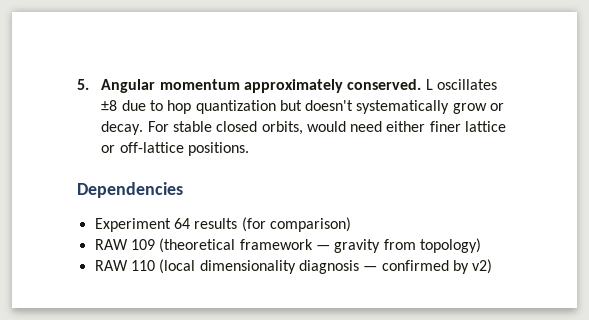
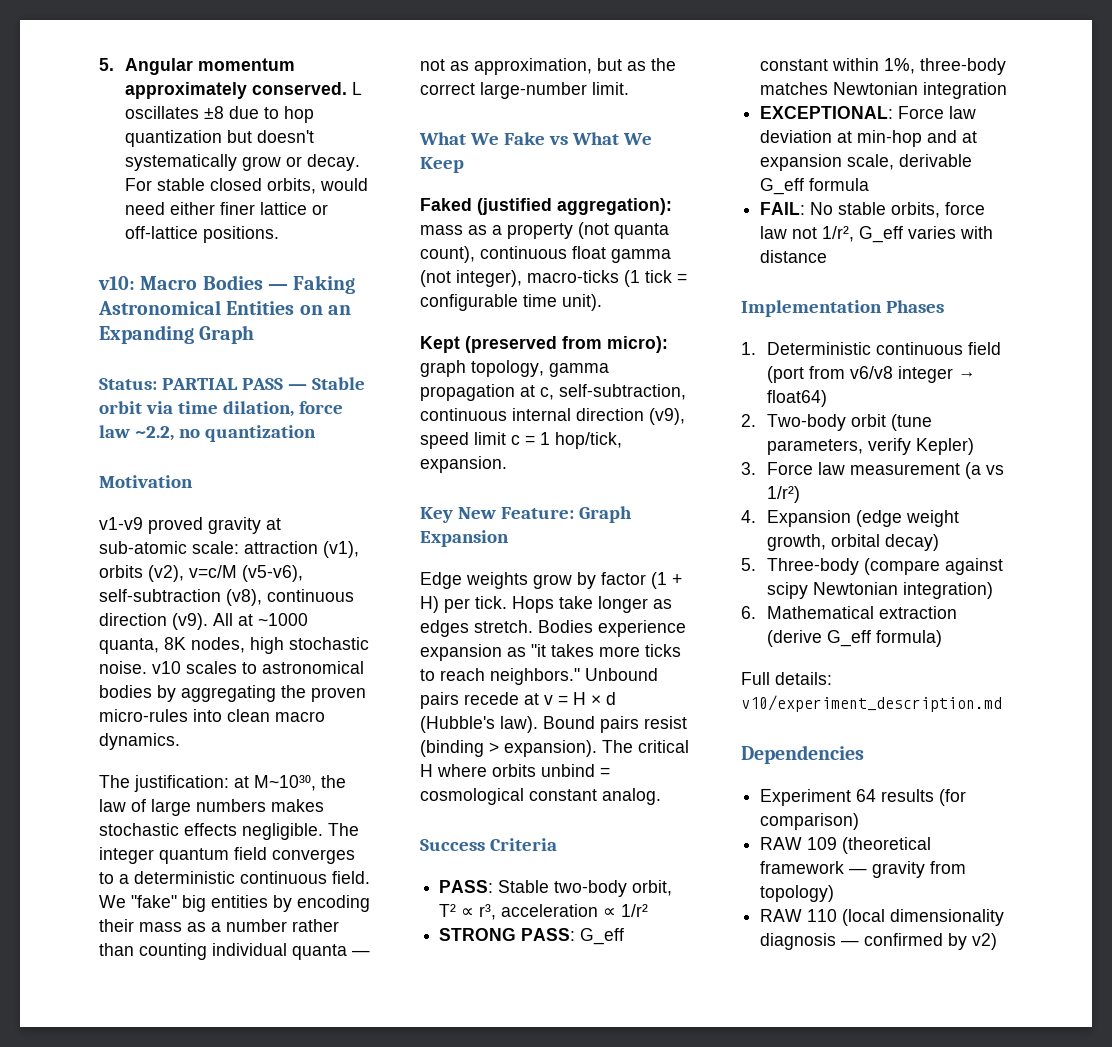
+ v10: Macro Bodies — Faking Astronomical Entities on an Expanding Graph
+ Status: PARTIAL PASS — Stable orbit via time dilation, force law ~2.2, no quantization
+ Motivation
+ v1-v9 proved gravity at sub-atomic scale: attraction (v1), orbits (v2), v=c/M (v5-v6), self-subtraction (v8), continuous direction (v9). All at ~1000 quanta, 8K nodes, high stochastic noise. v10 scales to astronomical bodies by aggregating the proven micro-rules into clean macro dynamics.
+ The justification: at M~10³⁰, the law of large numbers makes stochastic effects negligible. The integer quantum field converges to a deterministic continuous field. We "fake" big entities by encoding their mass as a number rather than counting individual quanta — not as approximation, but as the correct large-number limit.
+ What We Fake vs What We Keep
+ Faked (justified aggregation): mass as a property (not quanta count), continuous float gamma (not integer), macro-ticks (1 tick = configurable time unit).
+ Kept (preserved from micro): graph topology, gamma propagation at c, self-subtraction, continuous internal direction (v9), speed limit c = 1 hop/tick, expansion.
+ Key New Feature: Graph Expansion
+ Edge weights grow by factor (1 + H) per tick. Hops take longer as edges stretch. Bodies experience expansion as "it takes more ticks to reach neighbors." Unbound pairs recede at v = H × d (Hubble's law). Bound pairs resist (binding > expansion). The critical H where orbits unbind = cosmological constant analog.
+ Success Criteria
+ PASS: Stable two-body orbit, T² ∝ r³, acceleration ∝ 1/r²
+ STRONG PASS: G_eff constant within 1%, three-body matches Newtonian integration
+ EXCEPTIONAL: Force law deviation at min-hop and at expansion scale, derivable G_eff formula
+ FAIL: No stable orbits, force law not 1/r², G_eff varies with distance
+ Implementation Phases
+ 1. Deterministic continuous field (port from v6/v8 integer → float64)
+ 2. Two-body orbit (tune parameters, verify Kepler)
+ 3. Force law measurement (a vs 1/r²)
+ 4. Expansion (edge weight growth, orbital decay)
+ 5. Three-body (compare against scipy Newtonian integration)
+ 6. Mathematical extraction (derive G_eff formula)
+ Full details: v10/experiment_description.md

